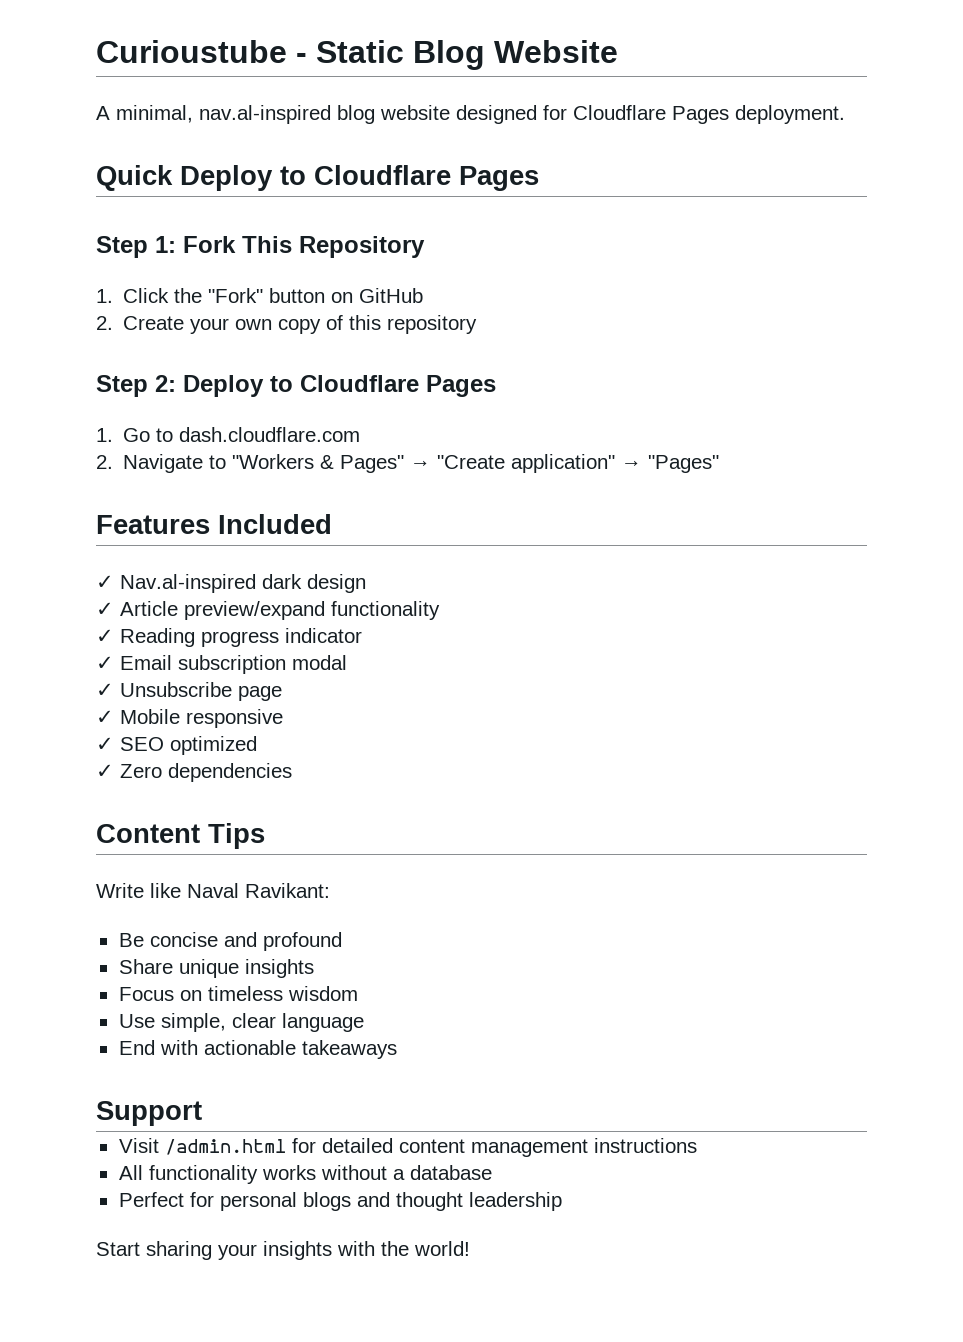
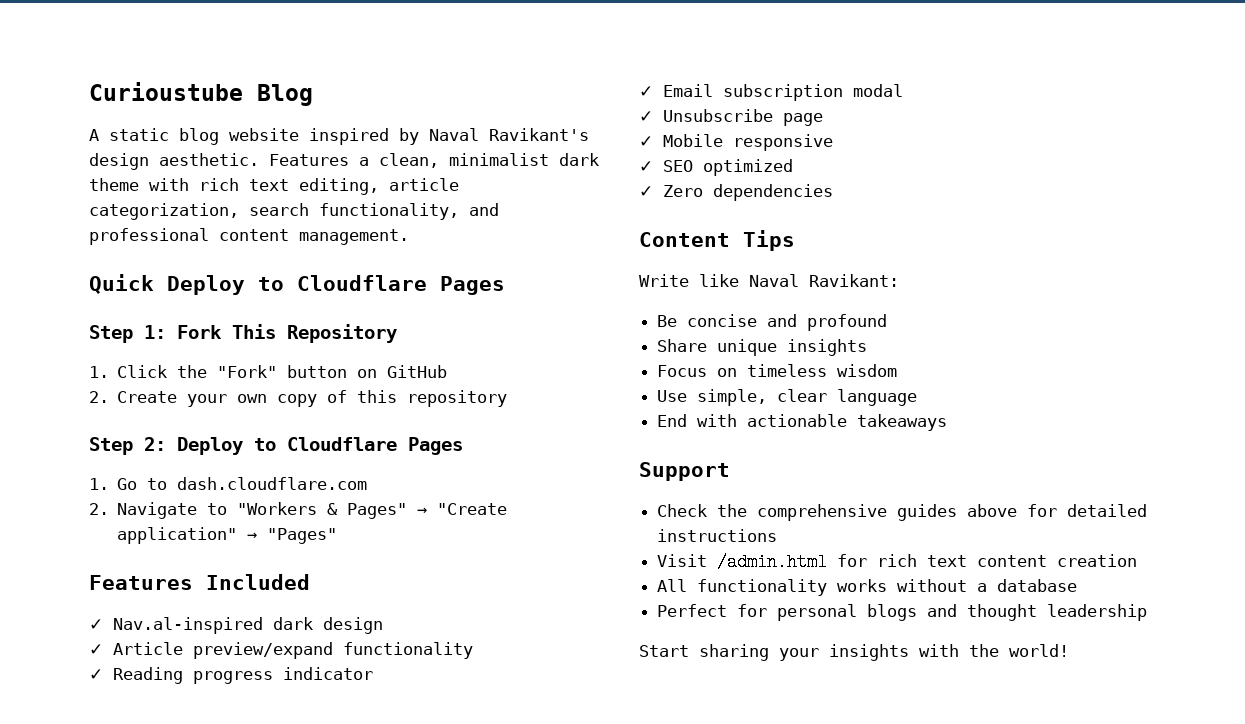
- Curioustube - Static Blog Website
+ Curioustube Blog
- A minimal, nav.al-inspired blog website designed for Cloudflare Pages deployment.
+ A static blog website inspired by Naval Ravikant's design aesthetic. Features a clean, minimalist dark theme with rich text editing, article categorization, search functionality, and professional content management.
+ Check the comprehensive guides above for detailed instructions
- Visit /admin.html for detailed content management instructions
+ Visit /admin.html for rich text content creation

